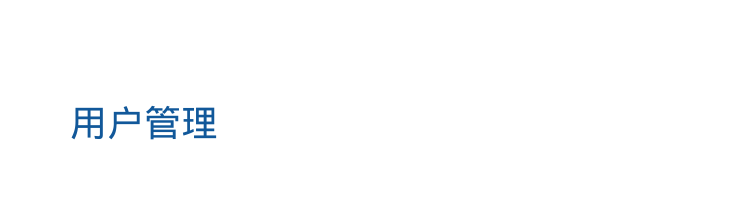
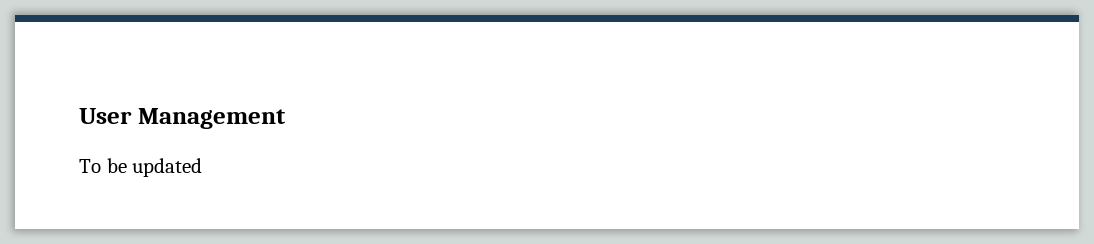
- 用户管理
+ User Management
+ To be updated

